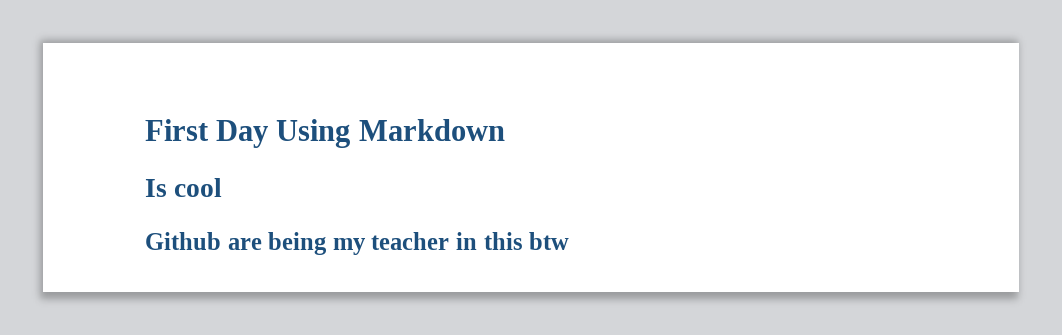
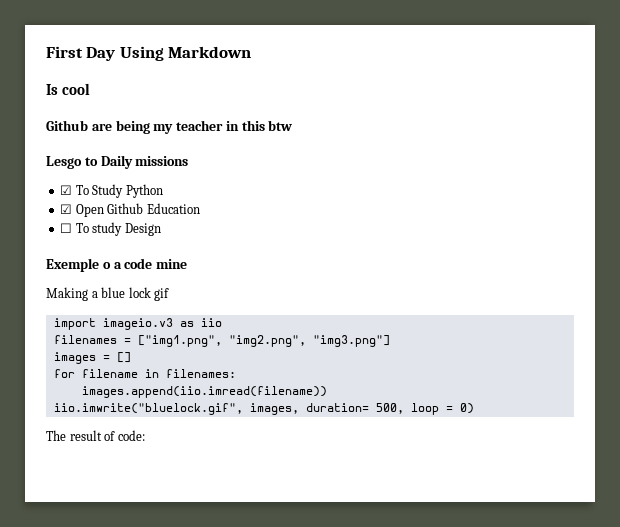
+ Lesgo to Daily missions
+ ☑ To Study Python
+ ☑ Open Github Education
+ ☐ To study Design
+ Exemple o a code mine
+ Making a blue lock gif
+ import imageio.v3 as iio
+ filenames = ["img1.png", "img2.png", "img3.png"]
+ images = []
+ for filename in filenames:
+ images.append(iio.imread(filename))
+ iio.imwrite("bluelock.gif", images, duration= 500, loop = 0)
+ The result of code:

